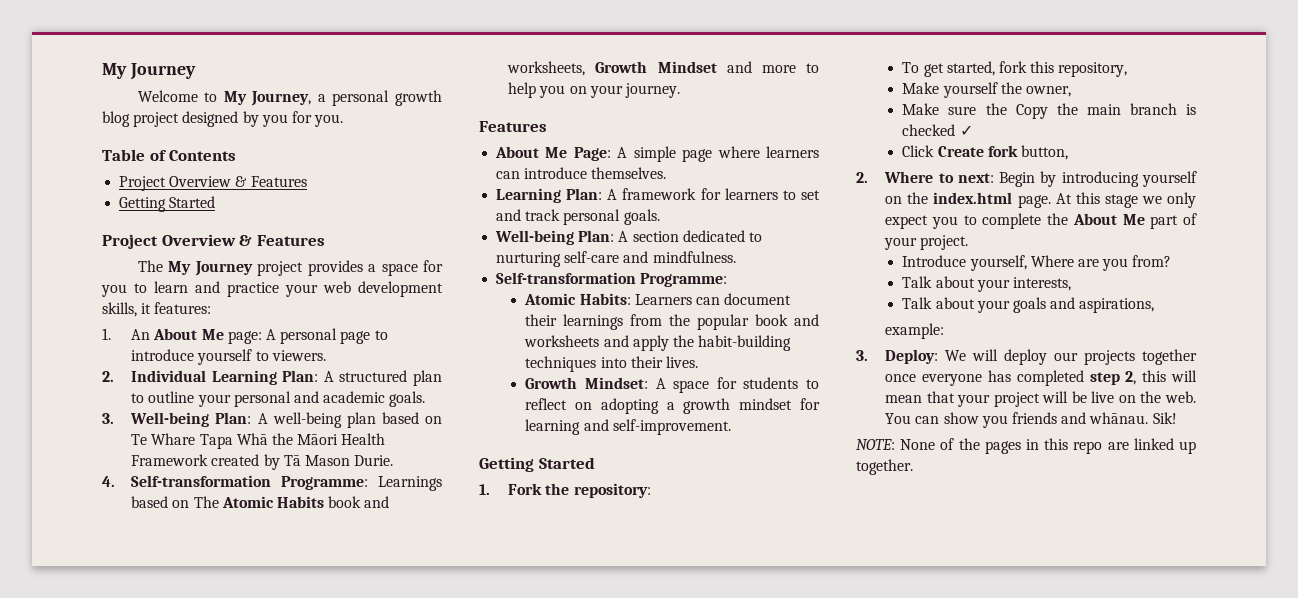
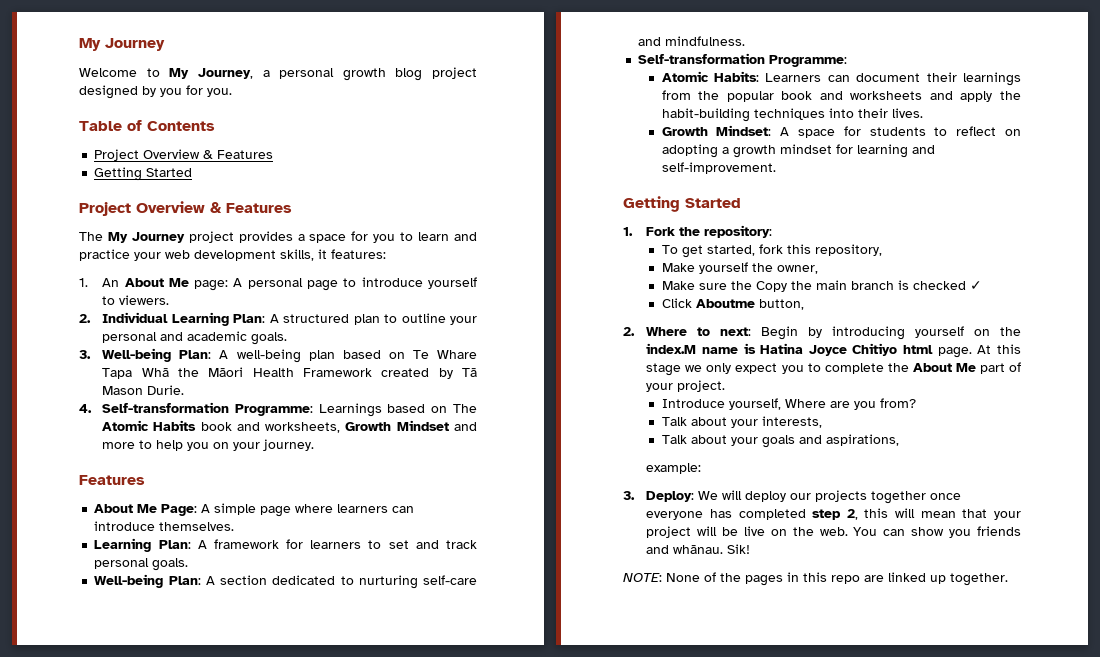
- Click Create fork button,
+ Click Aboutme button,
- 2. Where to next: Begin by introducing yourself on the index.html page.
+ 2. Where to next: Begin by introducing yourself on the index.M name is Hatina Joyce Chitiyo html page.

